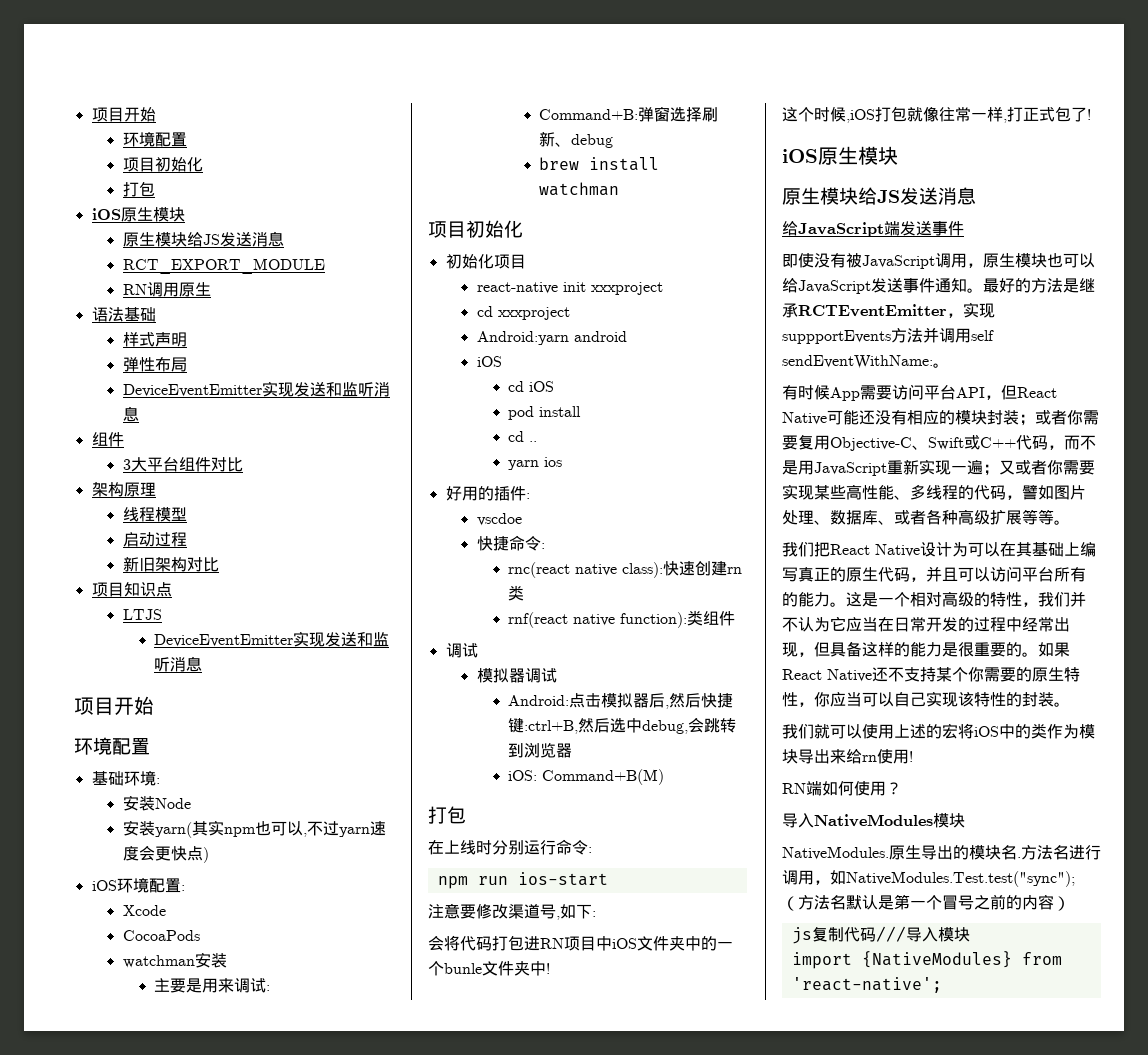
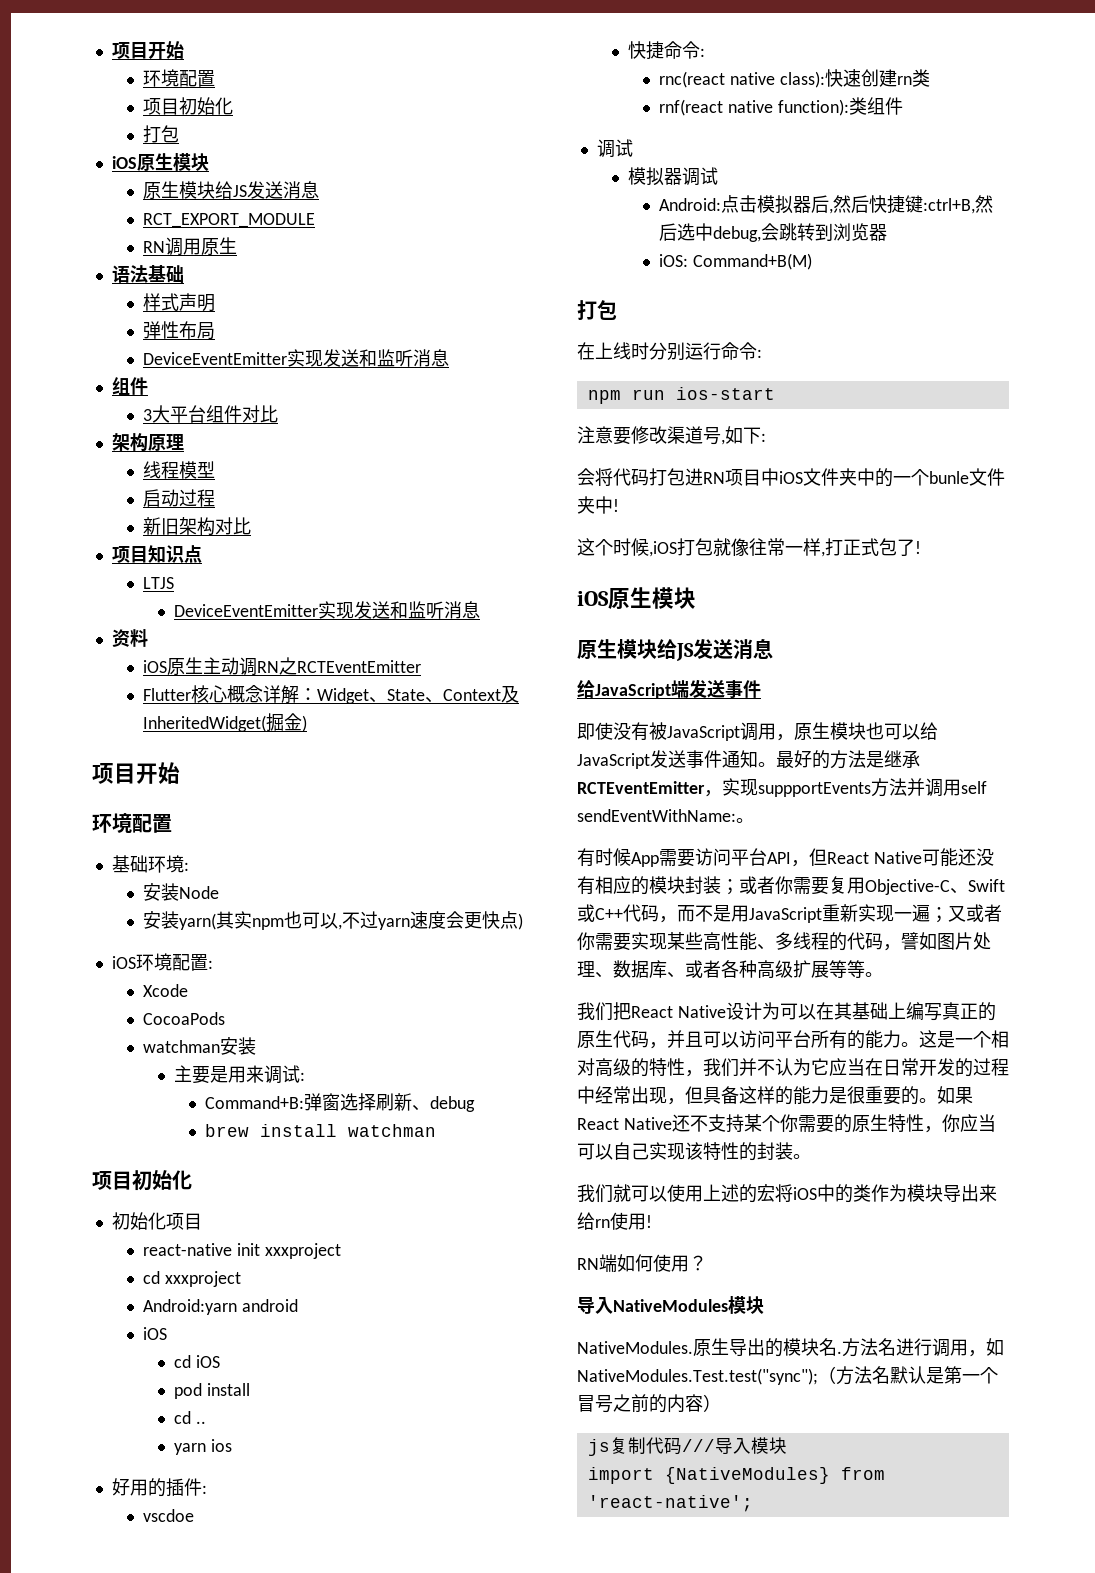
+ 资料
+ iOS原生主动调RN之RCTEventEmitter
+ Flutter核心概念详解：Widget、State、Context及InheritedWidget(掘金)

